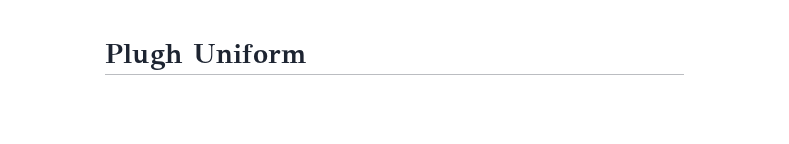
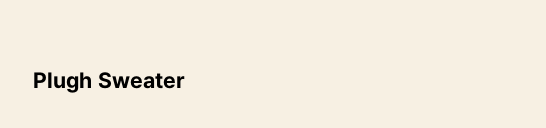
- Plugh Uniform
+ Plugh Sweater

